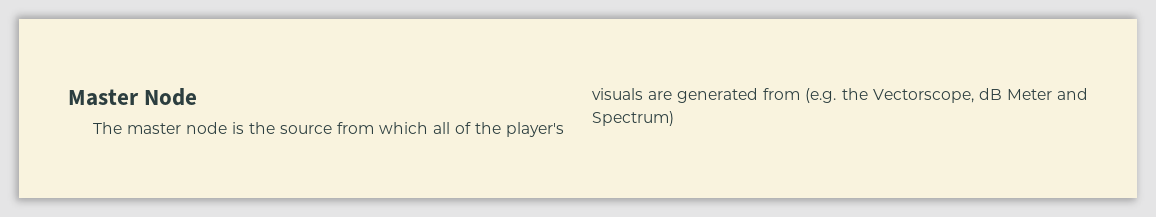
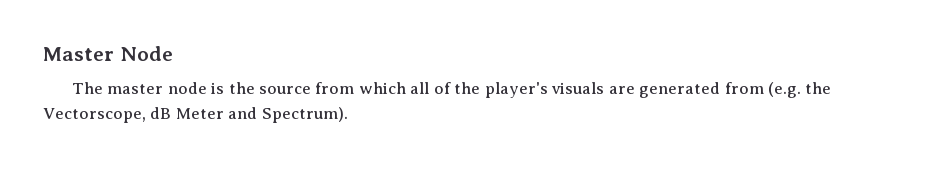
- The master node is the source from which all of the player's visuals are generated from (e.g. the Vectorscope, dB Meter and Spectrum)
+ The master node is the source from which all of the player's visuals are generated from (e.g. the Vectorscope, dB Meter and Spectrum).

